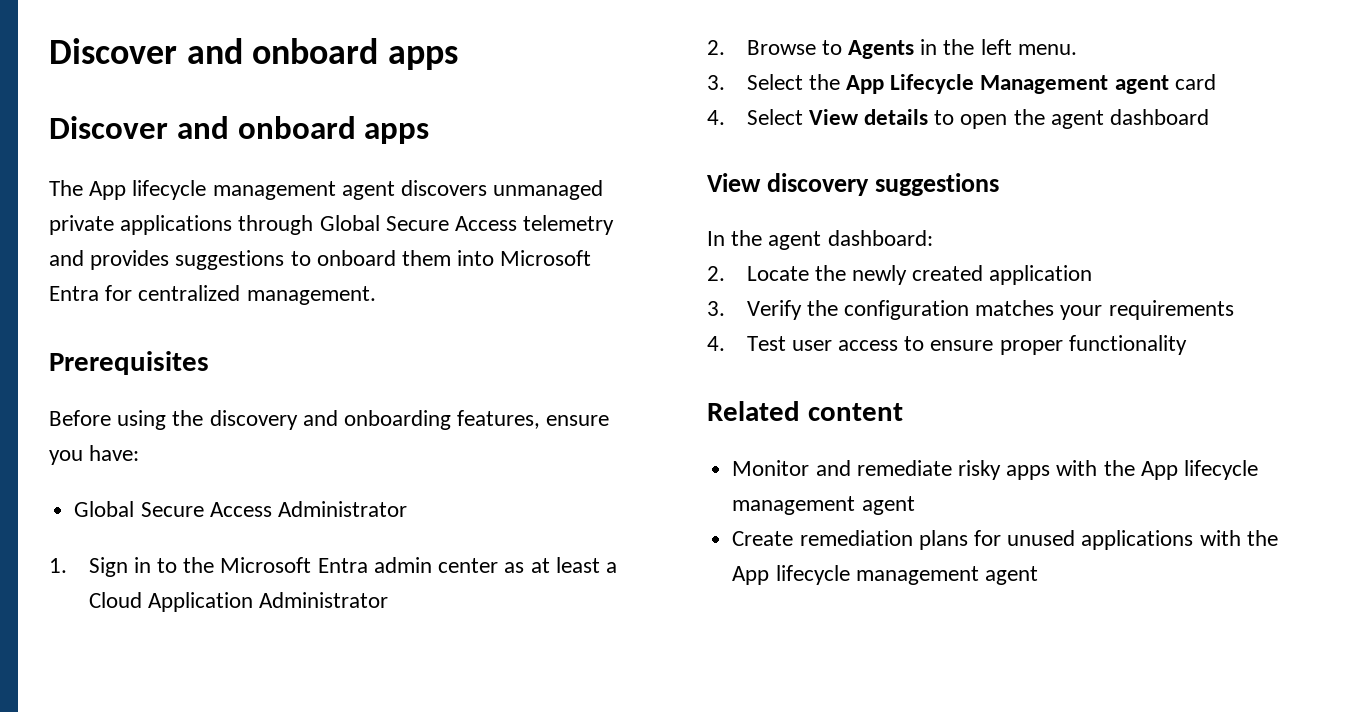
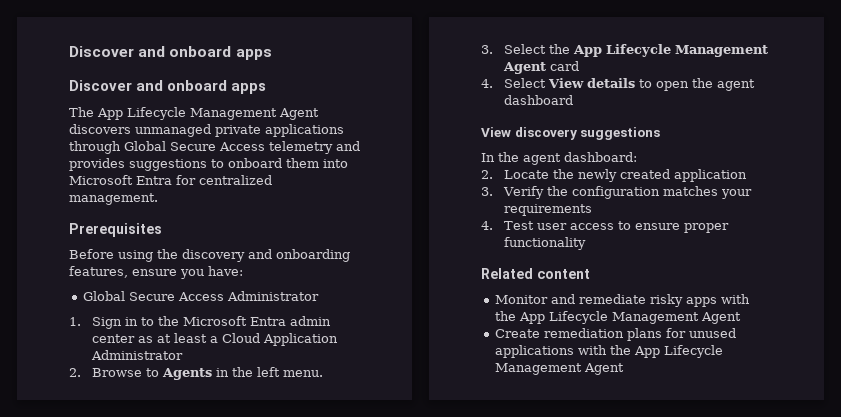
- The App lifecycle management agent discovers unmanaged private applications through Global Secure Access telemetry and provides suggestions to onboard them into Microsoft Entra for centralized management.
+ The App Lifecycle Management Agent discovers unmanaged private applications through Global Secure Access telemetry and provides suggestions to onboard them into Microsoft Entra for centralized management.
- 3. Select the App Lifecycle Management agent card
+ 3. Select the App Lifecycle Management Agent card
- Monitor and remediate risky apps with the App lifecycle management agent
+ Monitor and remediate risky apps with the App Lifecycle Management Agent
- Create remediation plans for unused applications with the App lifecycle management agent
+ Create remediation plans for unused applications with the App Lifecycle Management Agent

